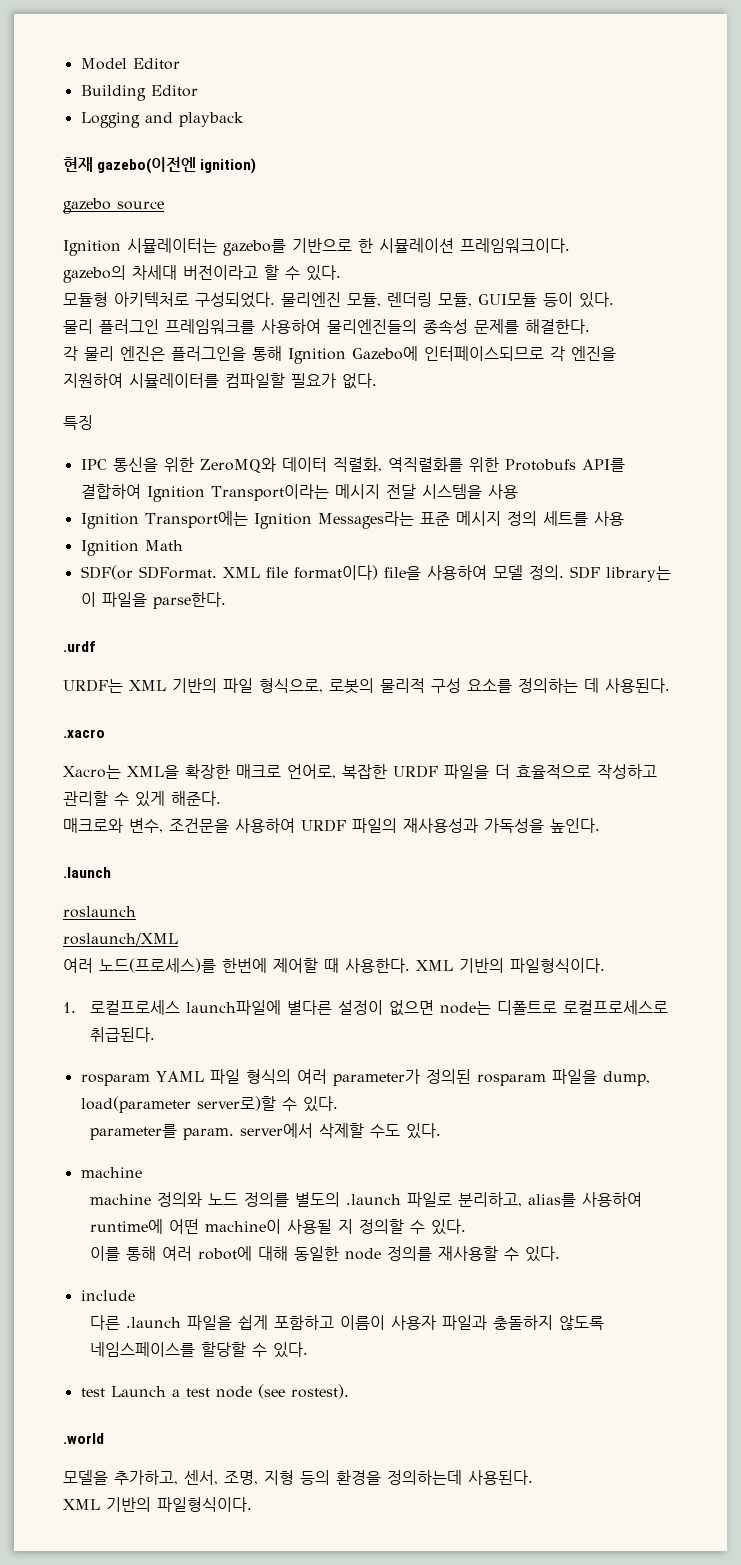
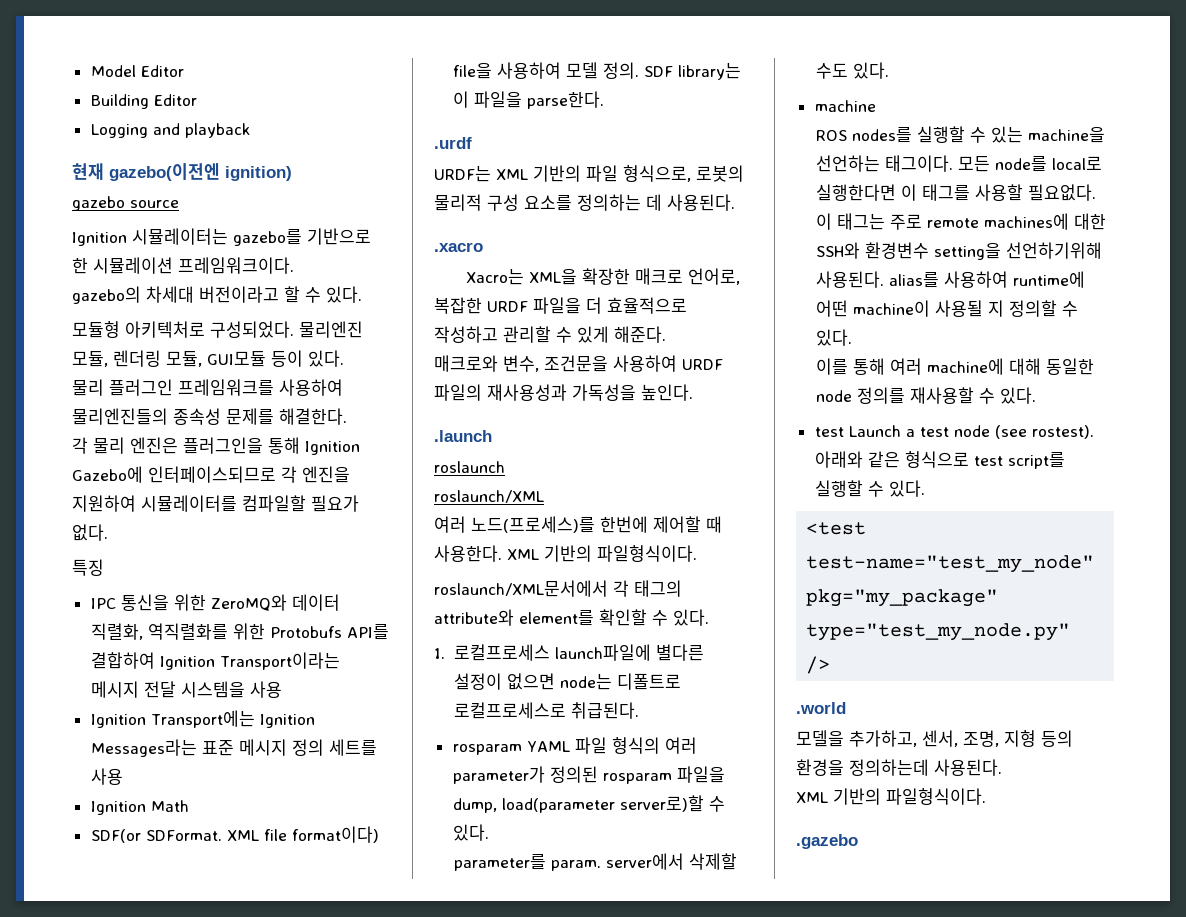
+ roslaunch/XML문서에서 각 태그의 attribute와 element를 확인할 수 있다.
- machine 정의와 노드 정의를 별도의 .launch 파일로 분리하고, alias를 사용하여 runtime에 어떤 machine이 사용될 지 정의할 수 있다.
+ ROS nodes를 실행할 수 있는 machine을 선언하는 태그이다. 모든 node를 local로 실행한다면 이 태그를 사용할 필요없다. 이 태그는 주로 remote machines에 대한 SSH와 환경변수 setting을 선언하기위해 사용된다. alias를 사용하여 runtime에 어떤 machine이 사용될 지 정의할 수 있다.
- 이를 통해 여러 robot에 대해 동일한 node 정의를 재사용할 수 있다.
+ 이를 통해 여러 machine에 대해 동일한 node 정의를 재사용할 수 있다.
- include
- 다른 .launch 파일을 쉽게 포함하고 이름이 사용자 파일과 충돌하지 않도록 네임스페이스를 할당할 수 있다.
+ 아래와 같은 형식으로 test script를 실행할 수 있다.
+ <test test-name="test_my_node" pkg="my_package" type="test_my_node.py" />
+ .gazebo

